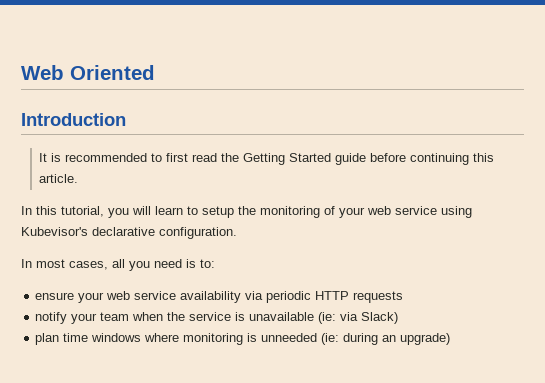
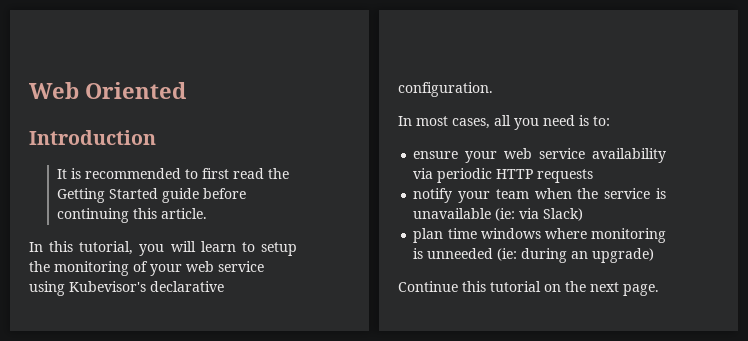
+ Continue this tutorial on the next page.

